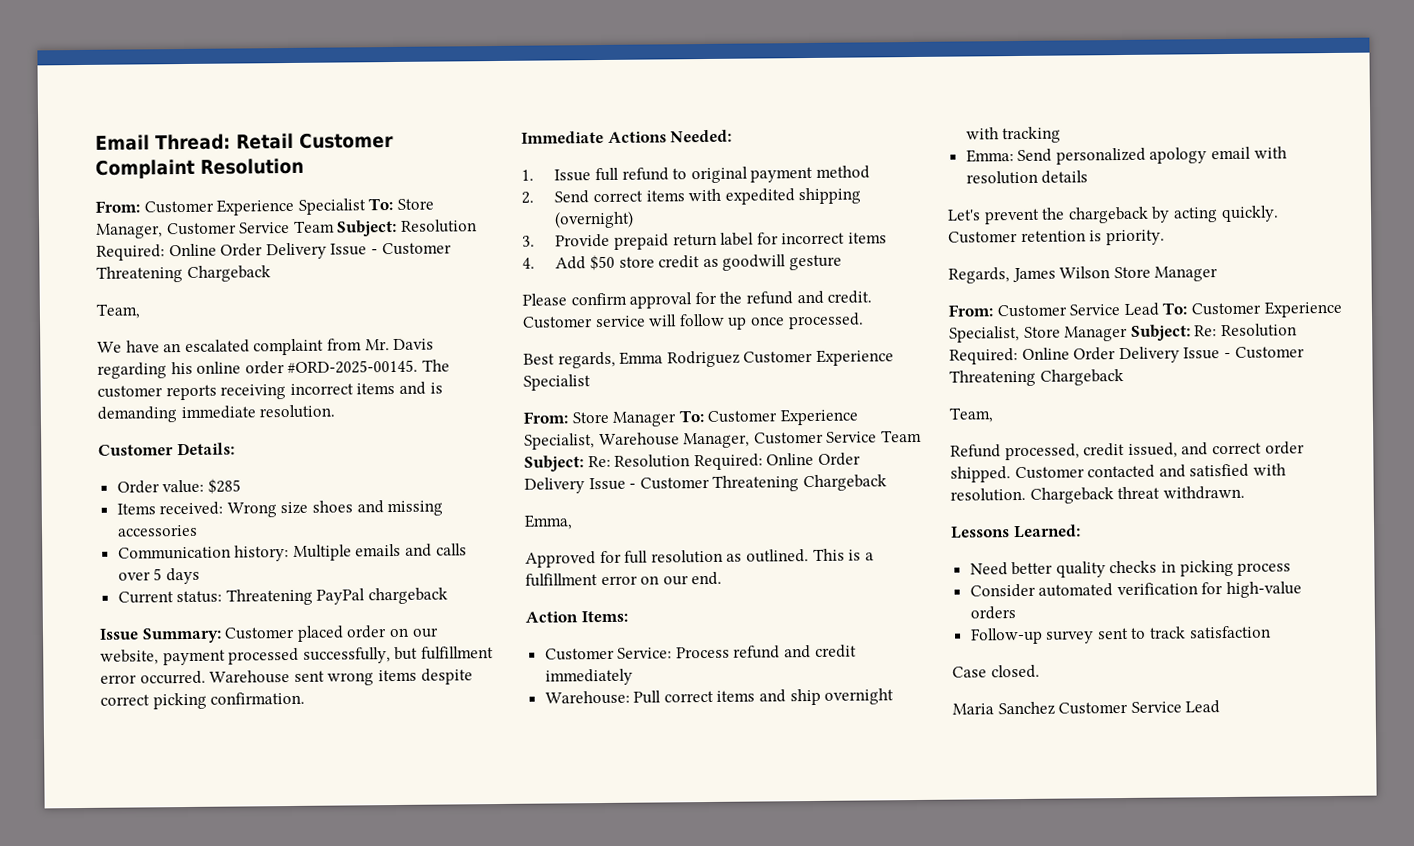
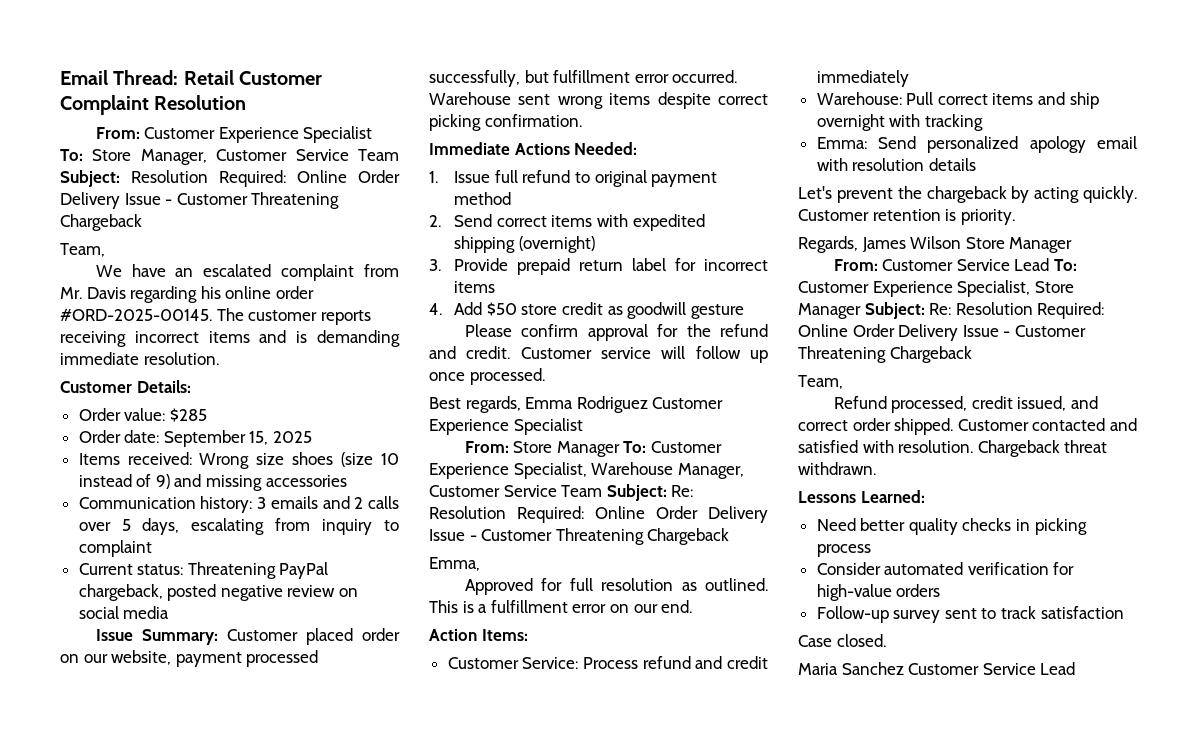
+ Order date: September 15, 2025
- Items received: Wrong size shoes and missing accessories
+ Items received: Wrong size shoes (size 10 instead of 9) and missing accessories
- Communication history: Multiple emails and calls over 5 days
- Current status: Threatening PayPal chargeback
+ Communication history: 3 emails and 2 calls over 5 days, escalating from inquiry to complaint
+ Current status: Threatening PayPal chargeback, posted negative review on social media

